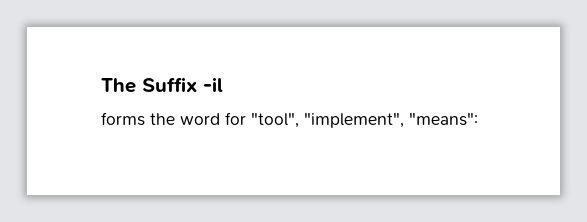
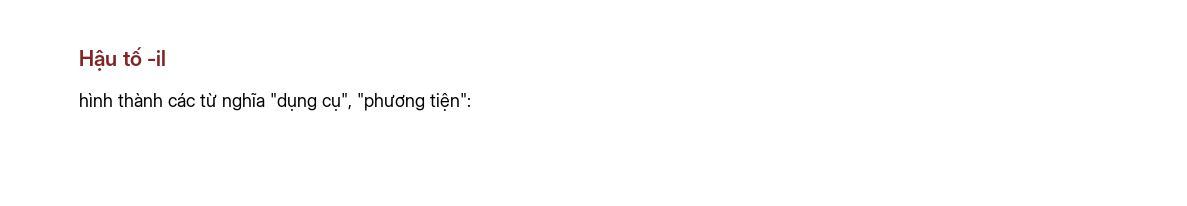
- The Suffix -il
+ Hậu tố -il
- forms the word for "tool", "implement", "means":
+ hình thành các từ nghĩa "dụng cụ", "phương tiện":

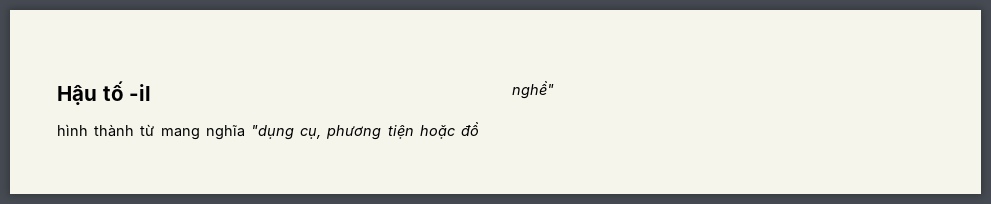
- hình thành các từ nghĩa "dụng cụ", "phương tiện":
+ hình thành từ mang nghĩa "dụng cụ, phương tiện hoặc đồ nghề"

